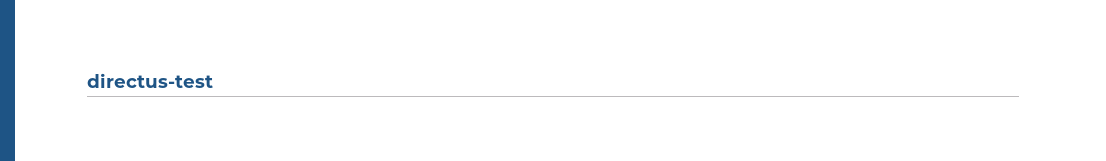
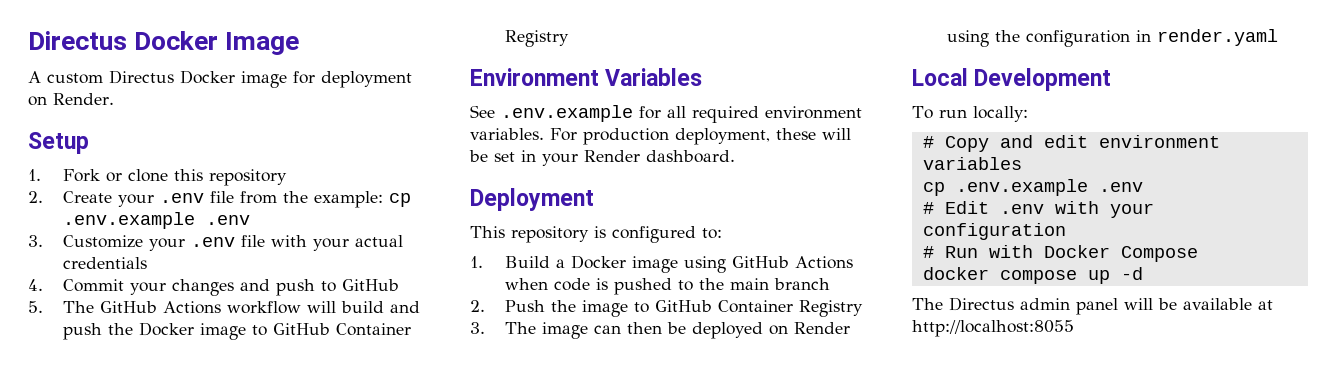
- directus-test
+ Directus Docker Image
+ A custom Directus Docker image for deployment on Render.
+ Setup
+ 1. Fork or clone this repository
+ 2. Create your .env file from the example: cp .env.example .env
+ 3. Customize your .env file with your actual credentials
+ 4. Commit your changes and push to GitHub
+ 5. The GitHub Actions workflow will build and push the Docker image to GitHub Container Registry
+ Environment Variables
+ See .env.example for all required environment variables. For production deployment, these will be set in your Render dashboard.
+ Deployment
+ This repository is configured to:
+ 1. Build a Docker image using GitHub Actions when code is pushed to the main branch
+ 2. Push the image to GitHub Container Registry
+ 3. The image can then be deployed on Render using the configuration in render.yaml
+ Local Development
+ To run locally:
+ # Copy and edit environment variables
+ cp .env.example .env
+ # Edit .env with your configuration
+ # Run with Docker Compose
+ docker compose up -d
+ The Directus admin panel will be available at http://localhost:8055

